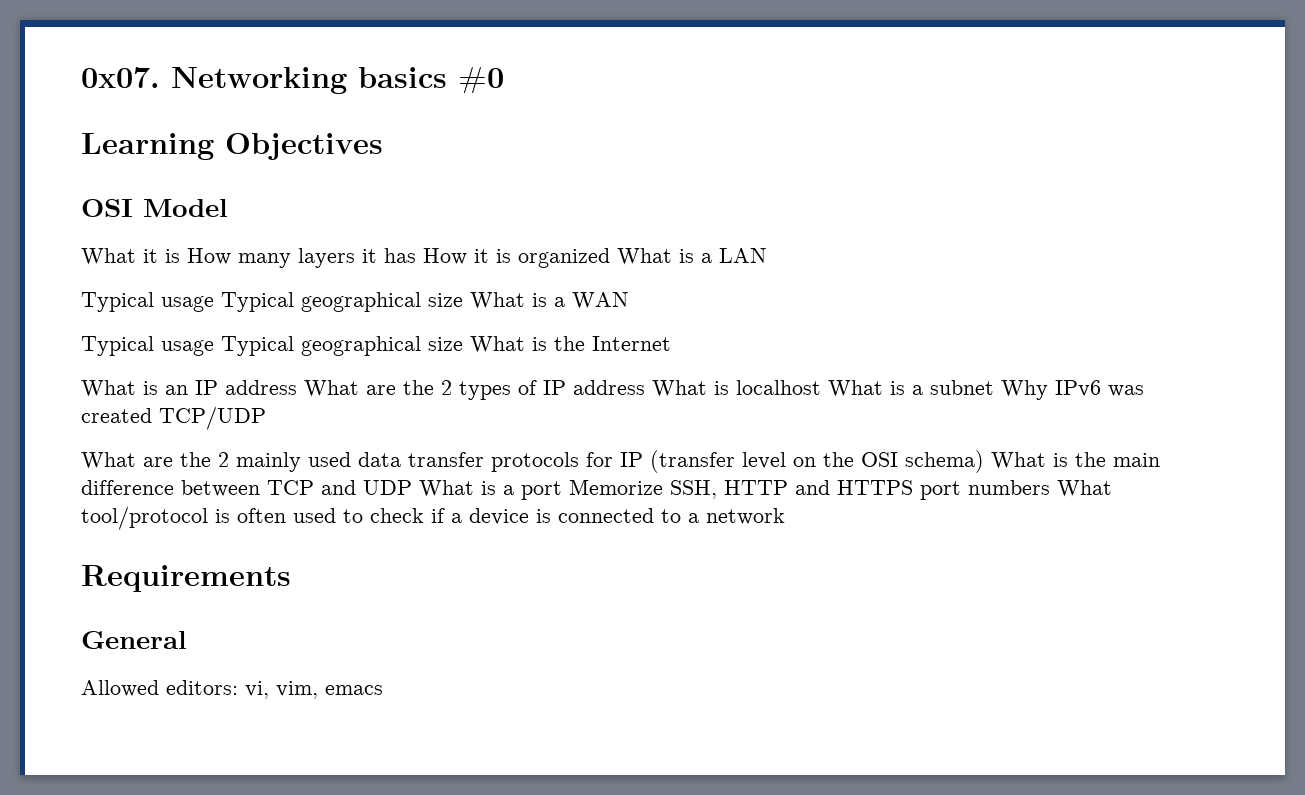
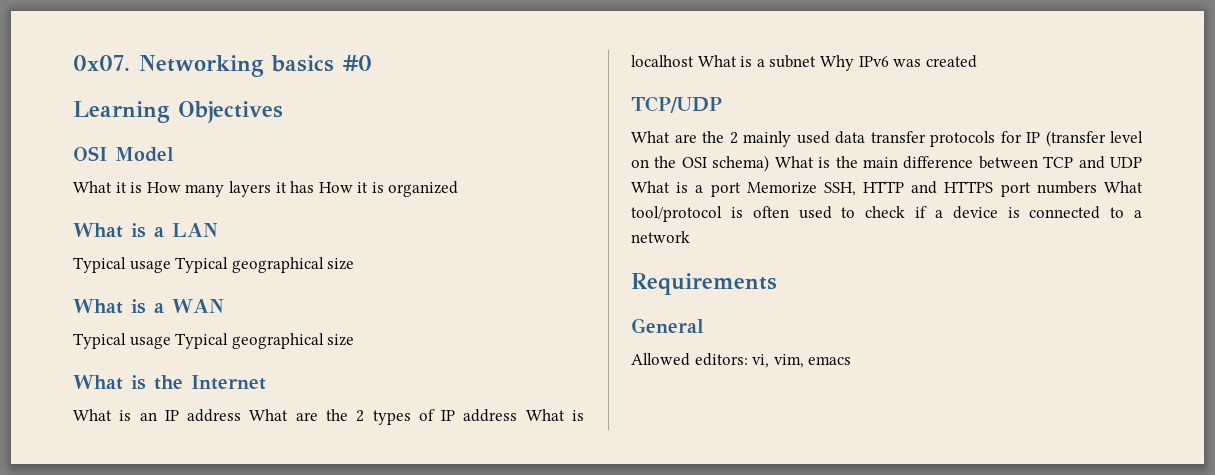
- What it is How many layers it has How it is organized What is a LAN
- Typical usage Typical geographical size What is a WAN
- Typical usage Typical geographical size What is the Internet
+ What it is How many layers it has How it is organized
+ What is a LAN
+ Typical usage Typical geographical size
+ What is a WAN
+ Typical usage Typical geographical size
+ What is the Internet
- What is an IP address What are the 2 types of IP address What is localhost What is a subnet Why IPv6 was created TCP/UDP
+ What is an IP address What are the 2 types of IP address What is localhost What is a subnet Why IPv6 was created
+ TCP/UDP

